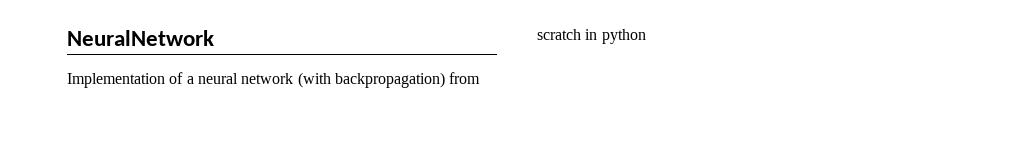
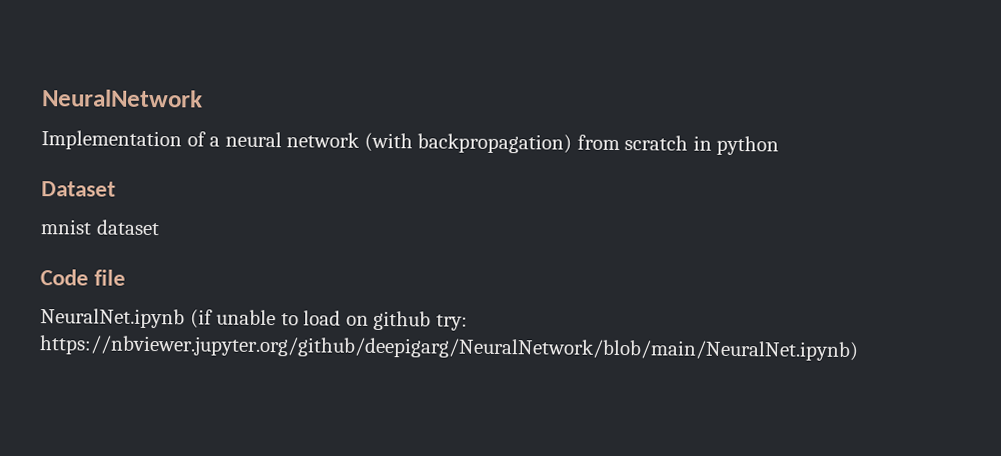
+ Dataset
+ mnist dataset
+ Code file
+ NeuralNet.ipynb (if unable to load on github try: https://nbviewer.jupyter.org/github/deepigarg/NeuralNetwork/blob/main/NeuralNet.ipynb)

